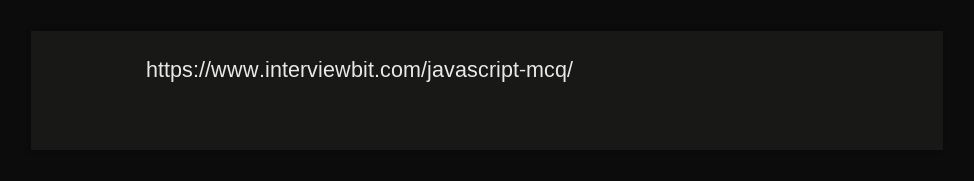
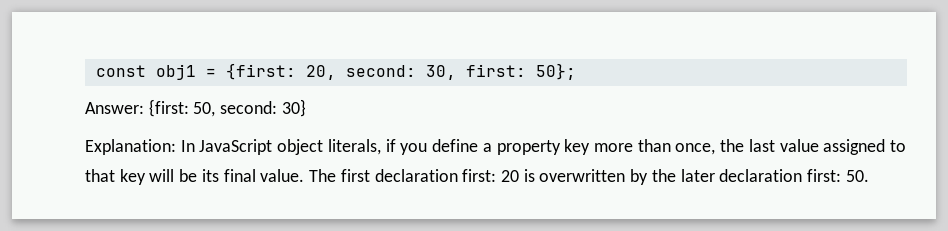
- https://www.interviewbit.com/javascript-mcq/
+ const obj1 = {first: 20, second: 30, first: 50};
+ Answer: {first: 50, second: 30}
+ Explanation: In JavaScript object literals, if you define a property key more than once, the last value assigned to that key will be its final value. The first declaration first: 20 is overwritten by the later declaration first: 50.

